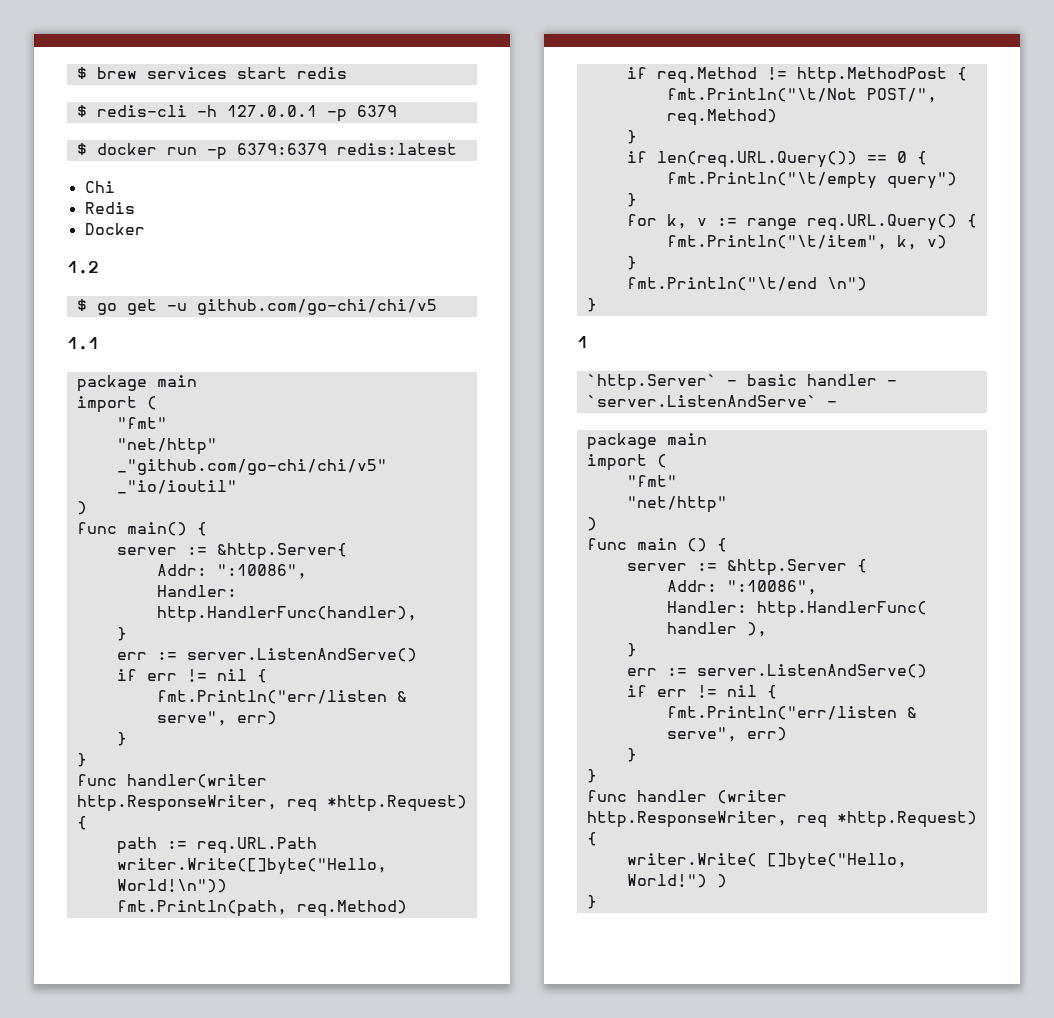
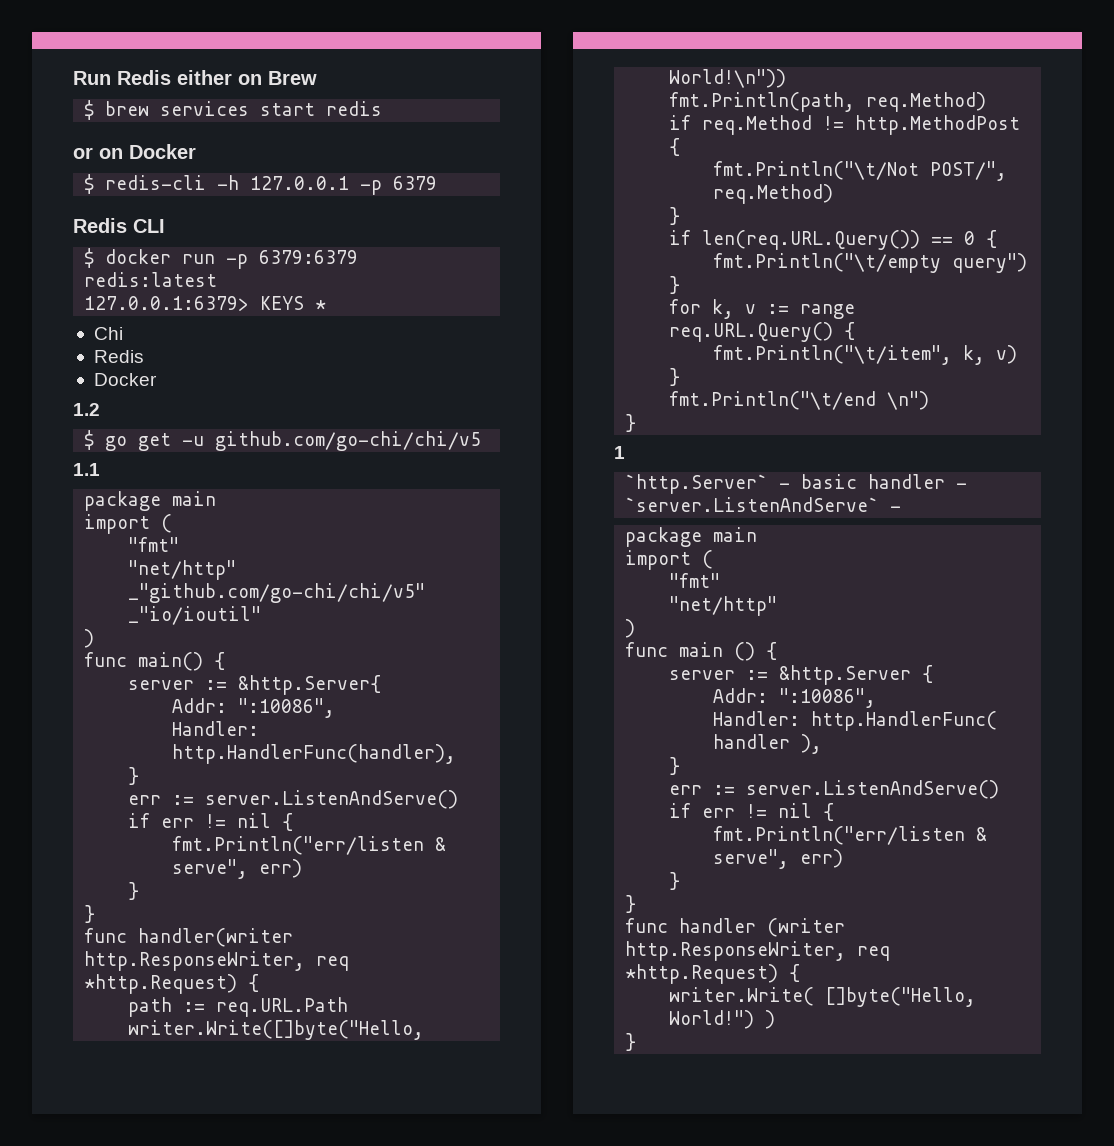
+ Run Redis either on Brew
+ or on Docker
+ Redis CLI
+ 127.0.0.1:6379> KEYS *

